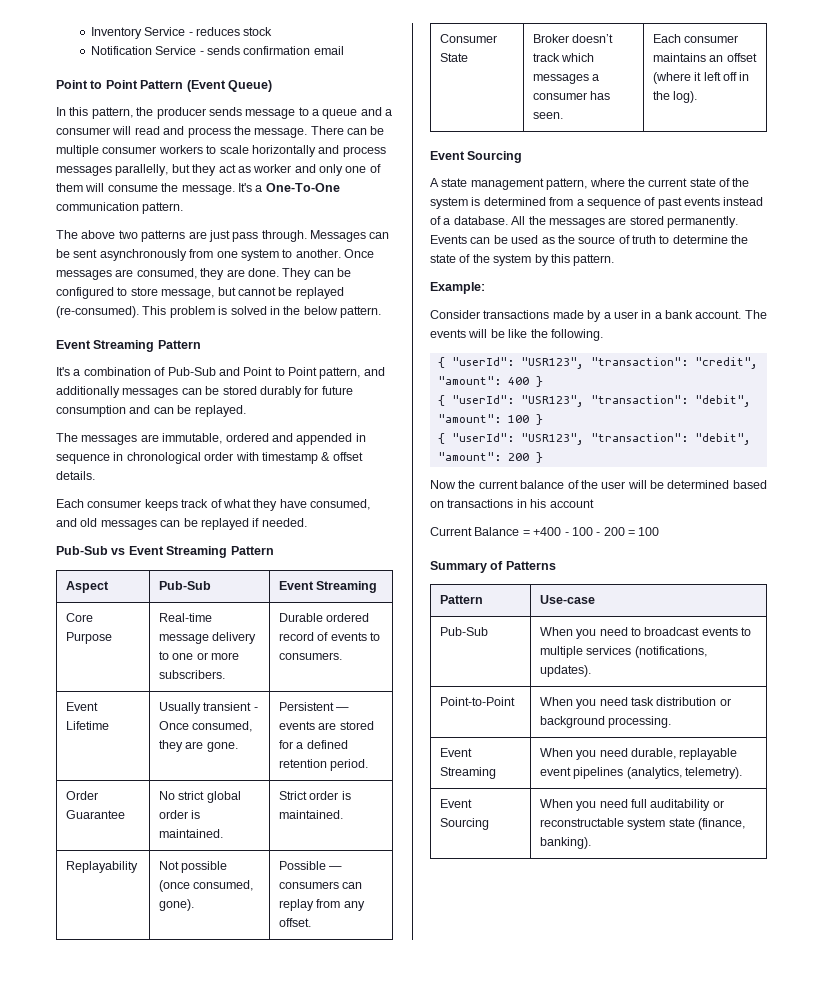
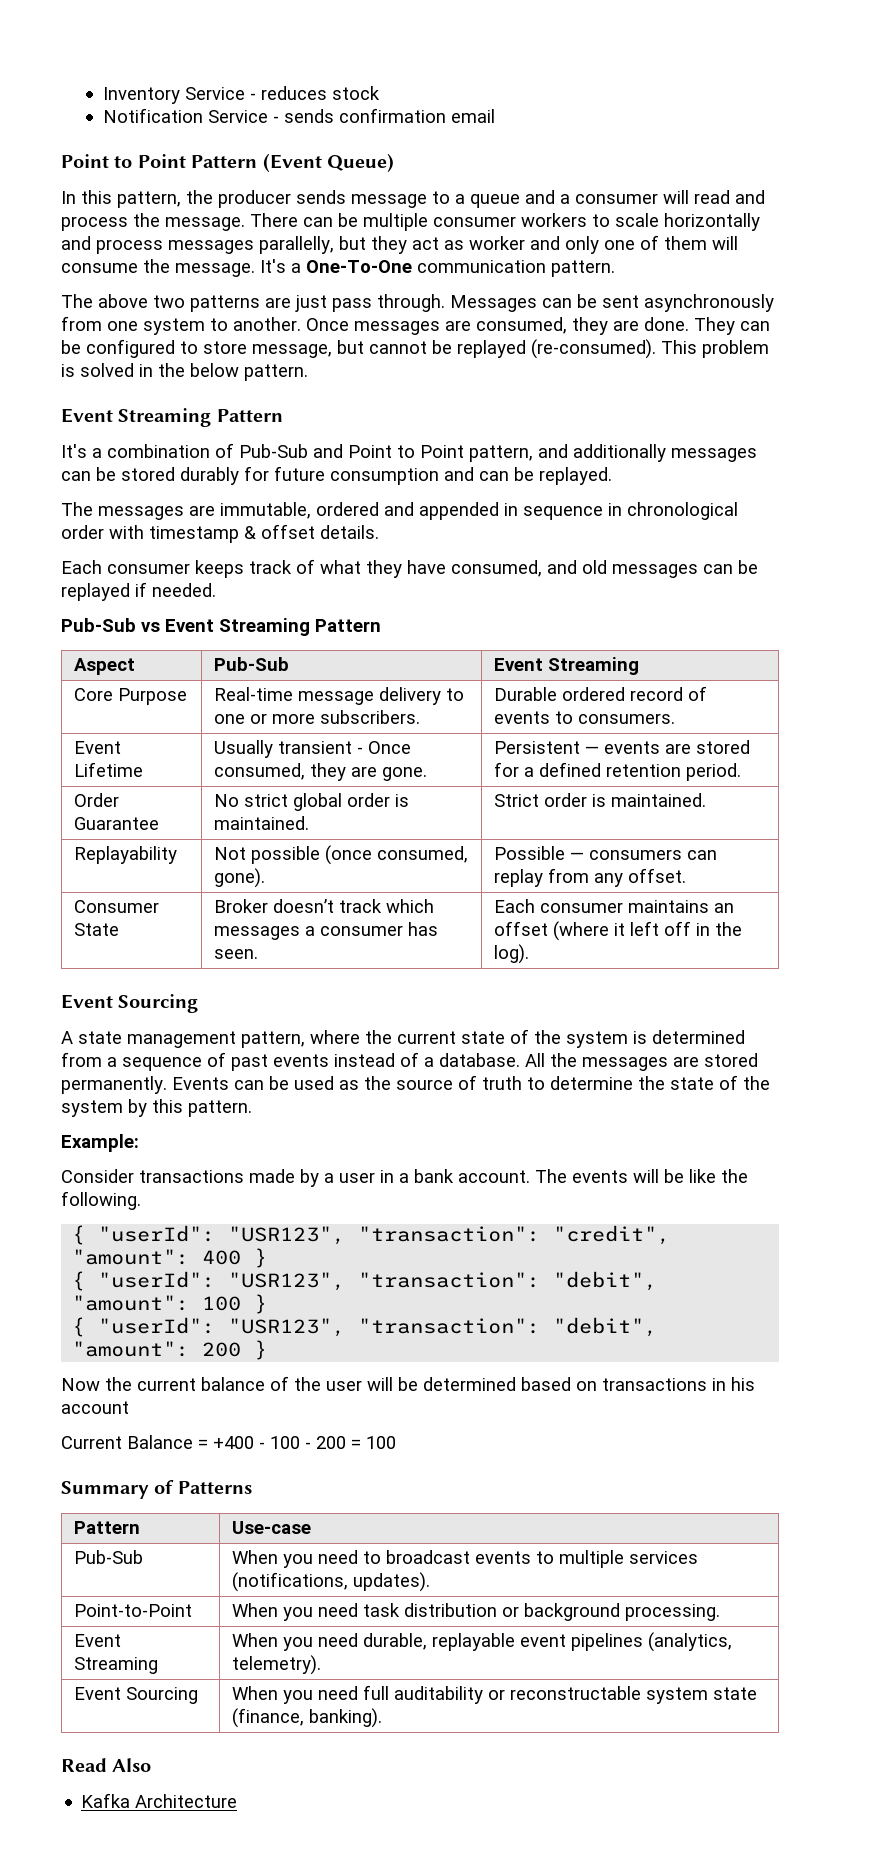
+ Read Also
+ Kafka Architecture

